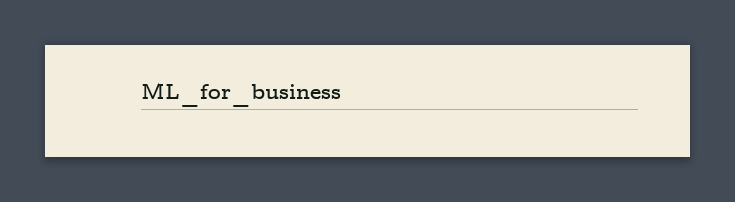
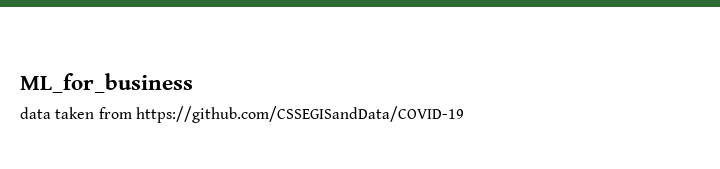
+ data taken from https://github.com/CSSEGISandData/COVID-19

